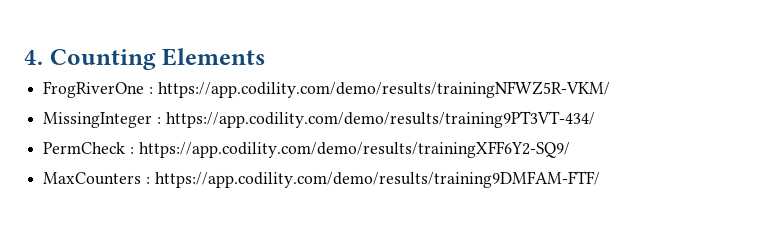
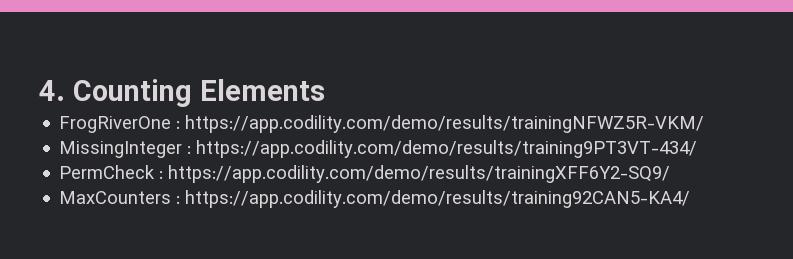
- MaxCounters : https://app.codility.com/demo/results/training9DMFAM-FTF/
+ MaxCounters : https://app.codility.com/demo/results/training92CAN5-KA4/

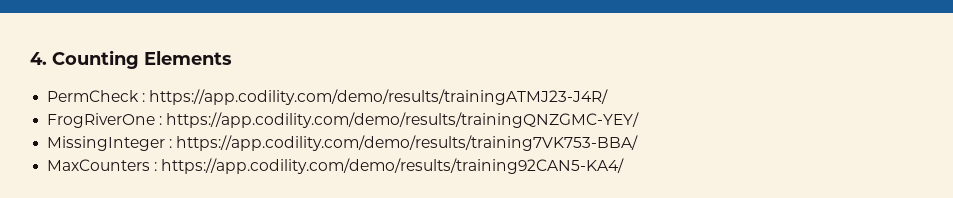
+ PermCheck : https://app.codility.com/demo/results/trainingATMJ23-J4R/
- FrogRiverOne : https://app.codility.com/demo/results/trainingNFWZ5R-VKM/
+ FrogRiverOne : https://app.codility.com/demo/results/trainingQNZGMC-YEY/
- MissingInteger : https://app.codility.com/demo/results/training9PT3VT-434/
- PermCheck : https://app.codility.com/demo/results/trainingXFF6Y2-SQ9/
+ MissingInteger : https://app.codility.com/demo/results/training7VK753-BBA/

